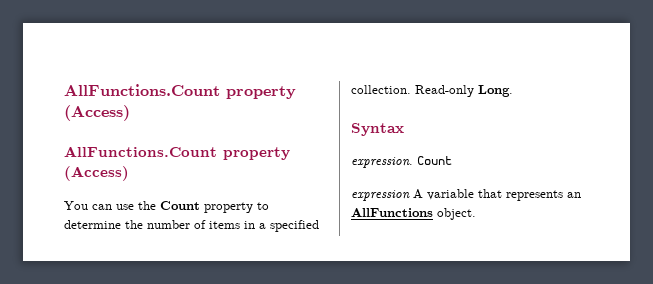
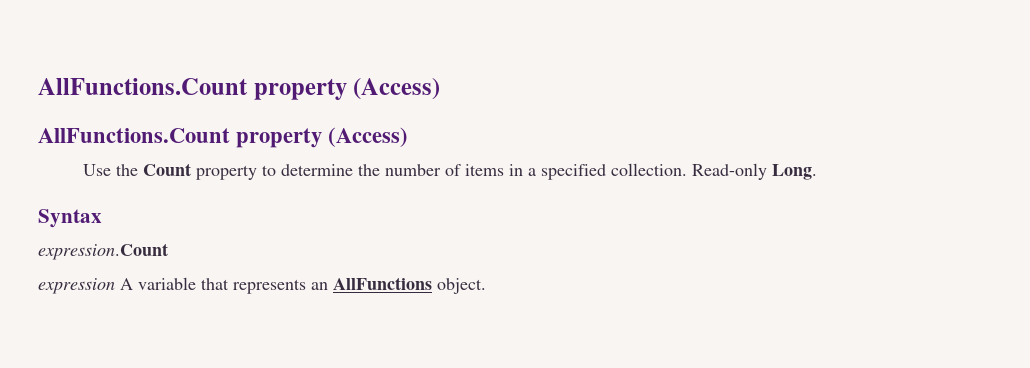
- You can use the Count property to determine the number of items in a specified collection.
+ Use the Count property to determine the number of items in a specified collection.
- expression. Count
+ expression.Count

